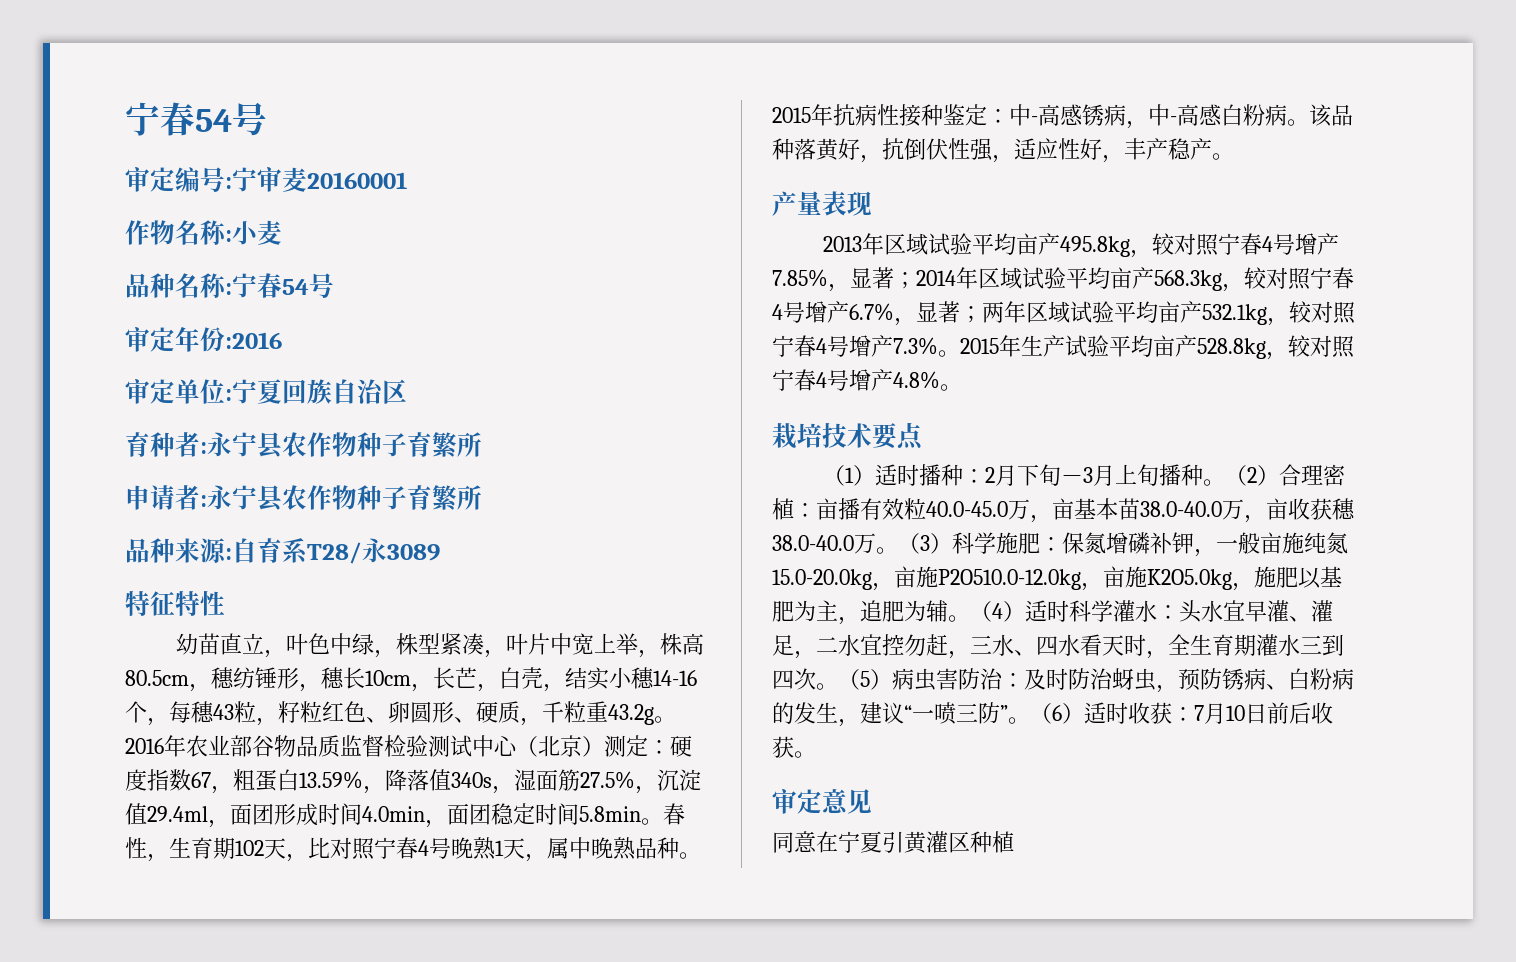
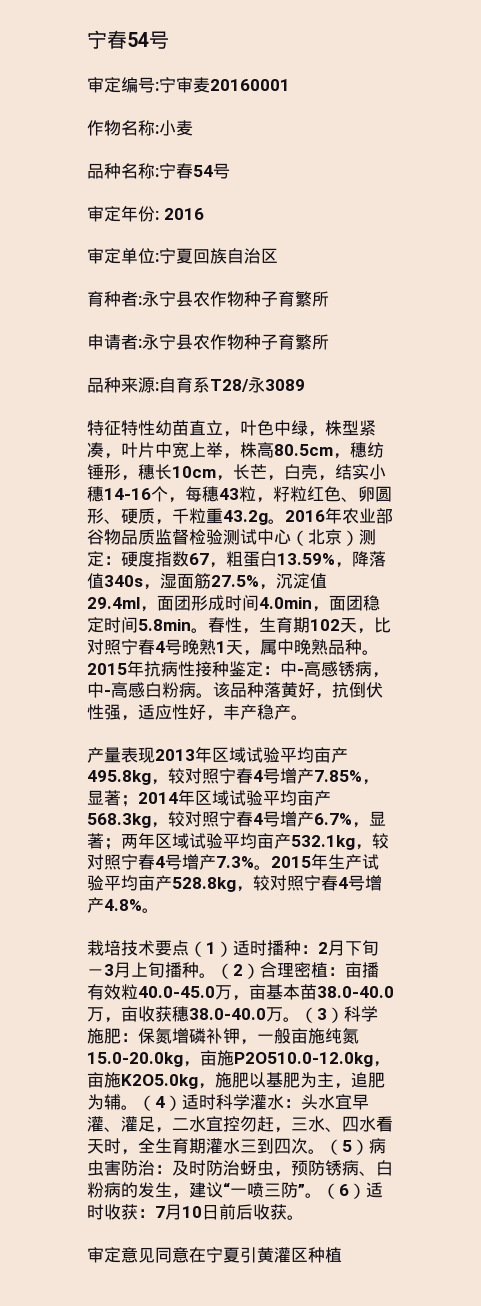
- 审定年份:2016
+ 审定年份: 2016
- 特征特性
- 幼苗直立，叶色中绿，株型紧凑，叶片中宽上举，株高80.5cm，穗纺锤形，穗长10cm，长芒，白壳，结实小穗14-16个，每穗43粒，籽粒红色、卵圆形、硬质，千粒重43.2g。
+ 特征特性幼苗直立，叶色中绿，株型紧凑，叶片中宽上举，株高80.5cm，穗纺锤形，穗长10cm，长芒，白壳，结实小穗14-16个，每穗43粒，籽粒红色、卵圆形、硬质，千粒重43.2g。
- 产量表现
- 2013年区域试验平均亩产495.8kg，较对照宁春4号增产7.85%，显著；2014年区域试验平均亩产568.3kg，较对照宁春4号增产6.7%，显著；两年区域试验平均亩产532.1kg，较对照宁春4号增产7.3%。
+ 产量表现2013年区域试验平均亩产495.8kg，较对照宁春4号增产7.85%，显著；2014年区域试验平均亩产568.3kg，较对照宁春4号增产6.7%，显著；两年区域试验平均亩产532.1kg，较对照宁春4号增产7.3%。
- 栽培技术要点
- （1）适时播种：2月下旬－3月上旬播种。
+ 栽培技术要点（1）适时播种：2月下旬－3月上旬播种。
- 审定意见
- 同意在宁夏引黄灌区种植
+ 审定意见同意在宁夏引黄灌区种植

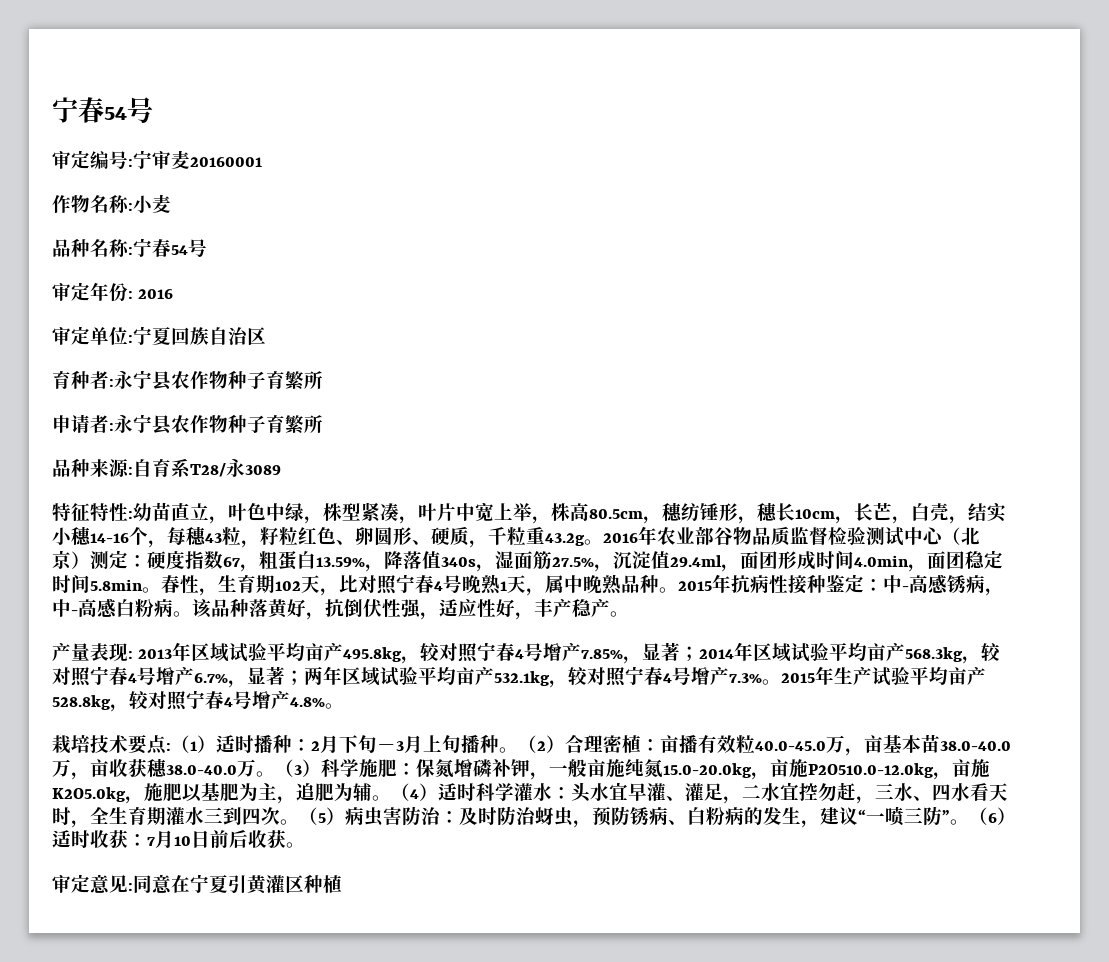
- 特征特性幼苗直立，叶色中绿，株型紧凑，叶片中宽上举，株高80.5cm，穗纺锤形，穗长10cm，长芒，白壳，结实小穗14-16个，每穗43粒，籽粒红色、卵圆形、硬质，千粒重43.2g。
+ 特征特性:幼苗直立，叶色中绿，株型紧凑，叶片中宽上举，株高80.5cm，穗纺锤形，穗长10cm，长芒，白壳，结实小穗14-16个，每穗43粒，籽粒红色、卵圆形、硬质，千粒重43.2g。
- 产量表现2013年区域试验平均亩产495.8kg，较对照宁春4号增产7.85%，显著；2014年区域试验平均亩产568.3kg，较对照宁春4号增产6.7%，显著；两年区域试验平均亩产532.1kg，较对照宁春4号增产7.3%。
+ 产量表现: 2013年区域试验平均亩产495.8kg，较对照宁春4号增产7.85%，显著；2014年区域试验平均亩产568.3kg，较对照宁春4号增产6.7%，显著；两年区域试验平均亩产532.1kg，较对照宁春4号增产7.3%。
- 栽培技术要点（1）适时播种：2月下旬－3月上旬播种。
+ 栽培技术要点:（1）适时播种：2月下旬－3月上旬播种。
- 审定意见同意在宁夏引黄灌区种植
+ 审定意见:同意在宁夏引黄灌区种植

